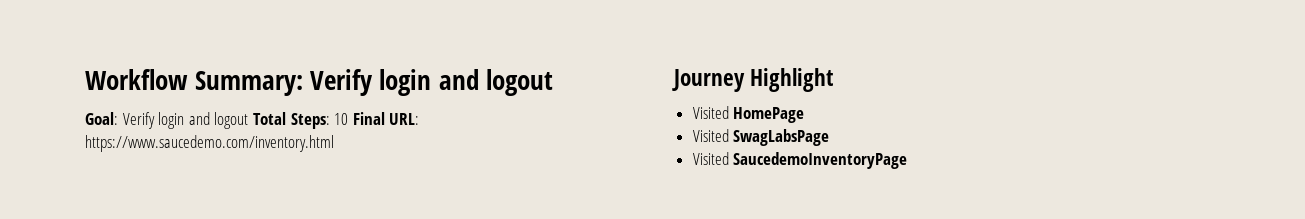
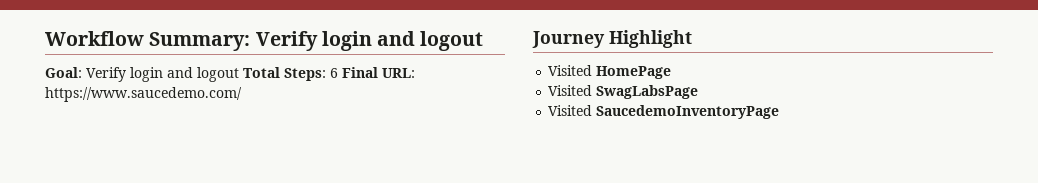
- Goal: Verify login and logout Total Steps: 10 Final URL: https://www.saucedemo.com/inventory.html
+ Goal: Verify login and logout Total Steps: 6 Final URL: https://www.saucedemo.com/

